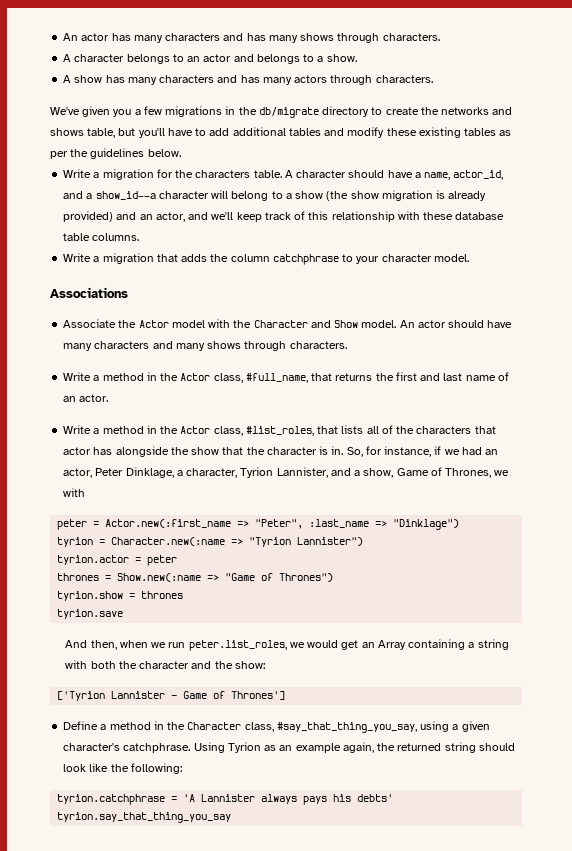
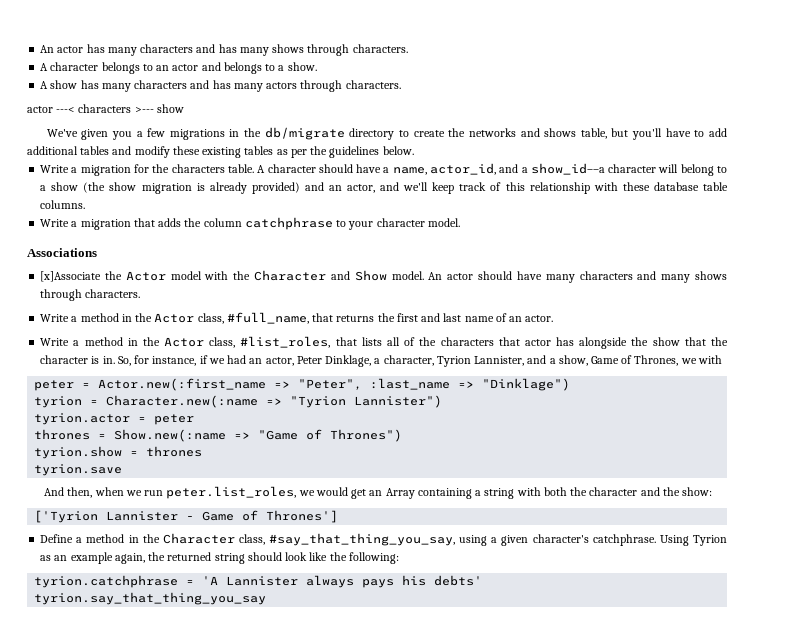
+ actor ---< characters >--- show
- Associate the Actor model with the Character and Show model.
+ [x]Associate the Actor model with the Character and Show model.

